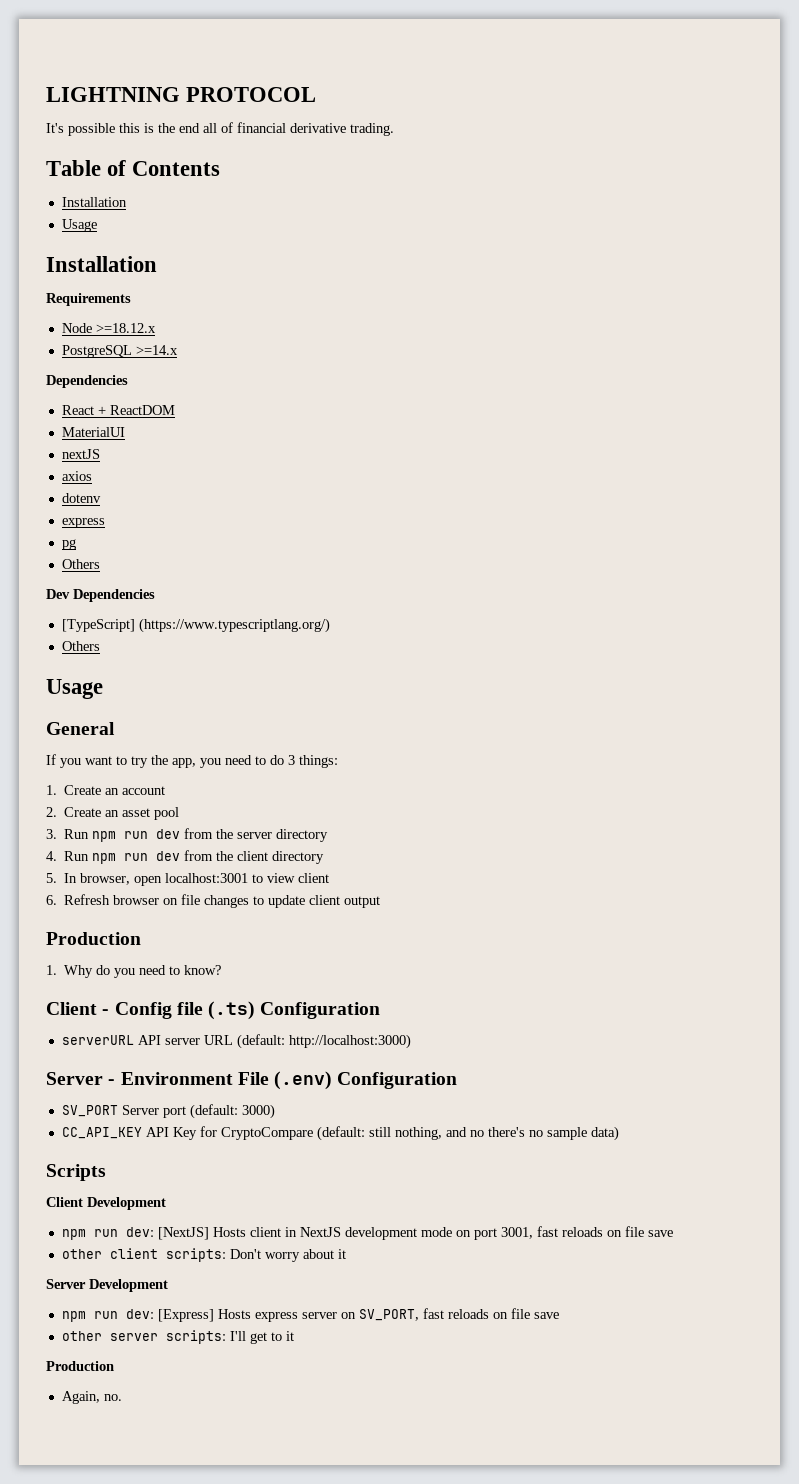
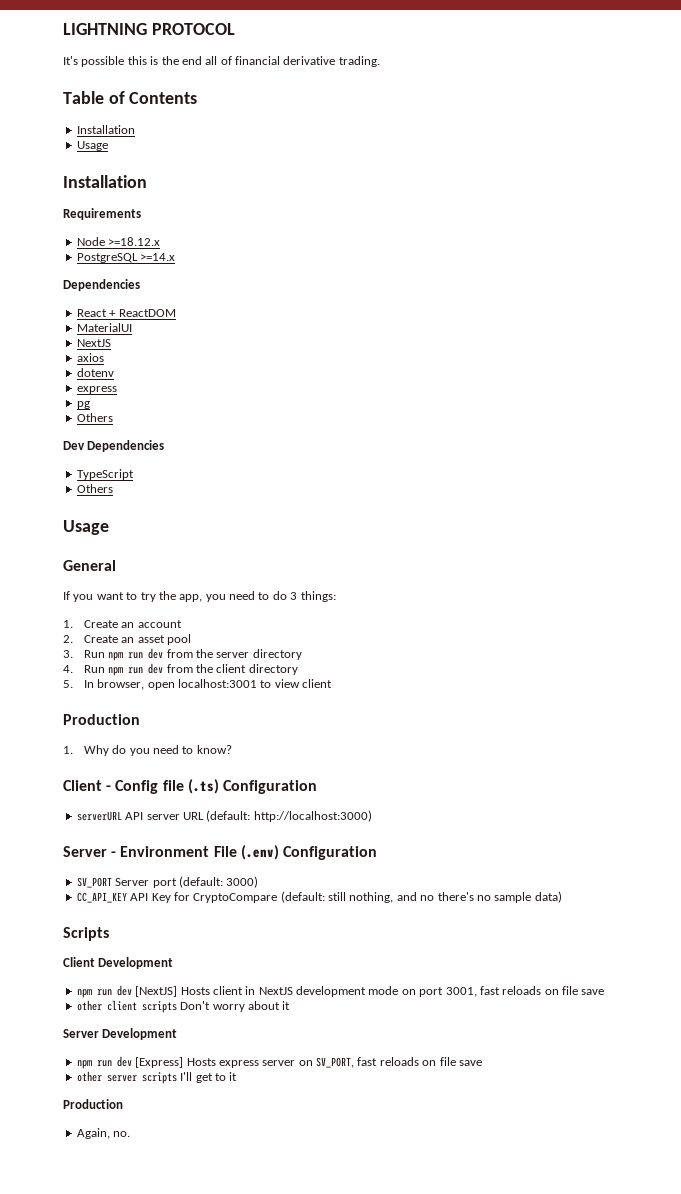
  MaterialUI
- nextJS
+ NextJS
- [TypeScript] (https://www.typescriptlang.org/)
+ TypeScript
- 6. Refresh browser on file changes to update client output
- npm run dev: [NextJS] Hosts client in NextJS development mode on port 3001, fast reloads on file save
+ npm run dev [NextJS] Hosts client in NextJS development mode on port 3001, fast reloads on file save
- other client scripts: Don't worry about it
+ other client scripts Don't worry about it
- npm run dev: [Express] Hosts express server on SV_PORT, fast reloads on file save
+ npm run dev [Express] Hosts express server on SV_PORT, fast reloads on file save
- other server scripts: I'll get to it
+ other server scripts I'll get to it

